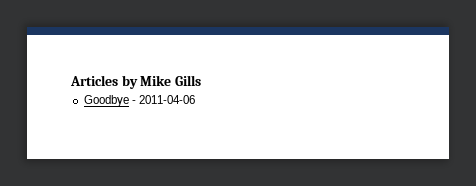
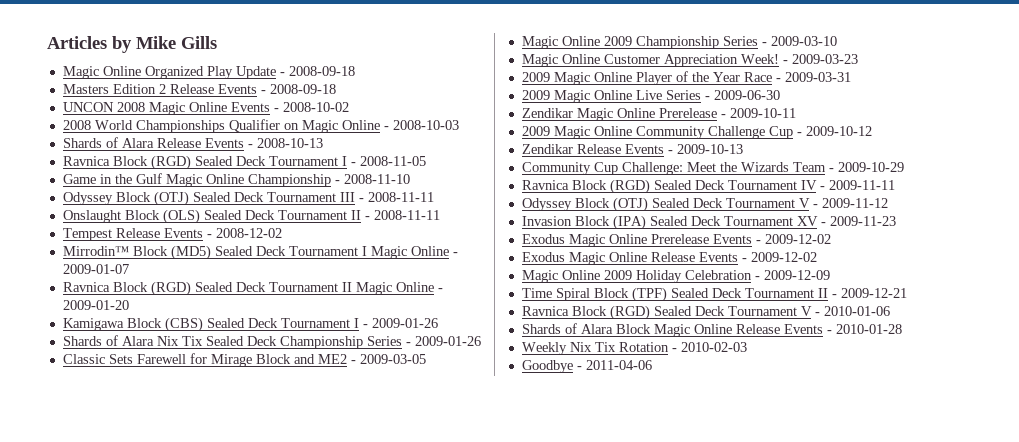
+ Magic Online Organized Play Update - 2008-09-18
+ Masters Edition 2 Release Events - 2008-09-18
+ UNCON 2008 Magic Online Events - 2008-10-02
+ 2008 World Championships Qualifier on Magic Online - 2008-10-03
+ Shards of Alara Release Events - 2008-10-13
+ Ravnica Block (RGD) Sealed Deck Tournament I - 2008-11-05
+ Game in the Gulf Magic Online Championship - 2008-11-10
+ Odyssey Block (OTJ) Sealed Deck Tournament III - 2008-11-11
+ Onslaught Block (OLS) Sealed Deck Tournament II - 2008-11-11
+ Tempest Release Events - 2008-12-02
+ Mirrodin™ Block (MD5) Sealed Deck Tournament I Magic Online - 2009-01-07
+ Ravnica Block (RGD) Sealed Deck Tournament II Magic Online - 2009-01-20
+ Kamigawa Block (CBS) Sealed Deck Tournament I - 2009-01-26
+ Shards of Alara Nix Tix Sealed Deck Championship Series - 2009-01-26
+ Classic Sets Farewell for Mirage Block and ME2 - 2009-03-05
+ Magic Online 2009 Championship Series - 2009-03-10
+ Magic Online Customer Appreciation Week! - 2009-03-23
+ 2009 Magic Online Player of the Year Race - 2009-03-31
+ 2009 Magic Online Live Series - 2009-06-30
+ Zendikar Magic Online Prerelease - 2009-10-11
+ 2009 Magic Online Community Challenge Cup - 2009-10-12
+ Zendikar Release Events - 2009-10-13
+ Community Cup Challenge: Meet the Wizards Team - 2009-10-29
+ Ravnica Block (RGD) Sealed Deck Tournament IV - 2009-11-11
+ Odyssey Block (OTJ) Sealed Deck Tournament V - 2009-11-12
+ Invasion Block (IPA) Sealed Deck Tournament XV - 2009-11-23
+ Exodus Magic Online Prerelease Events - 2009-12-02
+ Exodus Magic Online Release Events - 2009-12-02
+ Magic Online 2009 Holiday Celebration - 2009-12-09
+ Time Spiral Block (TPF) Sealed Deck Tournament II - 2009-12-21
+ Ravnica Block (RGD) Sealed Deck Tournament V - 2010-01-06
+ Shards of Alara Block Magic Online Release Events - 2010-01-28
+ Weekly Nix Tix Rotation - 2010-02-03

